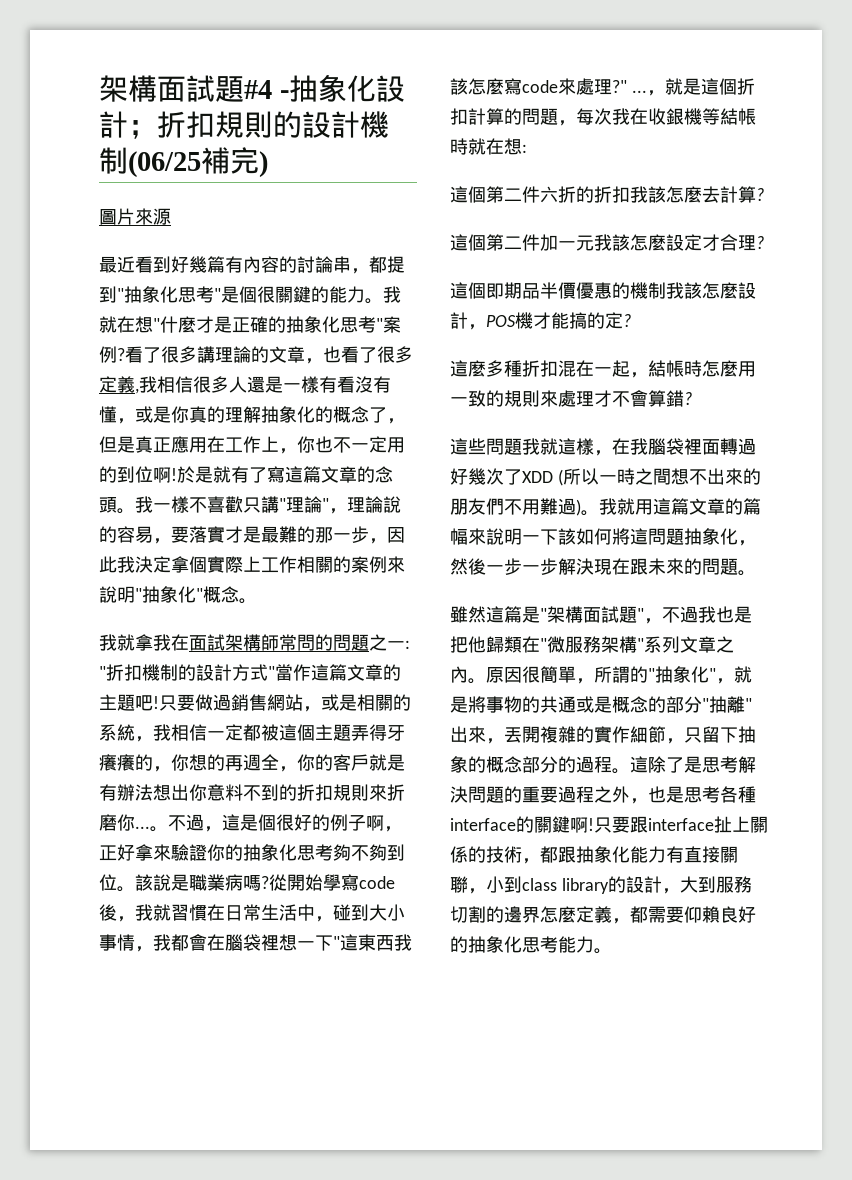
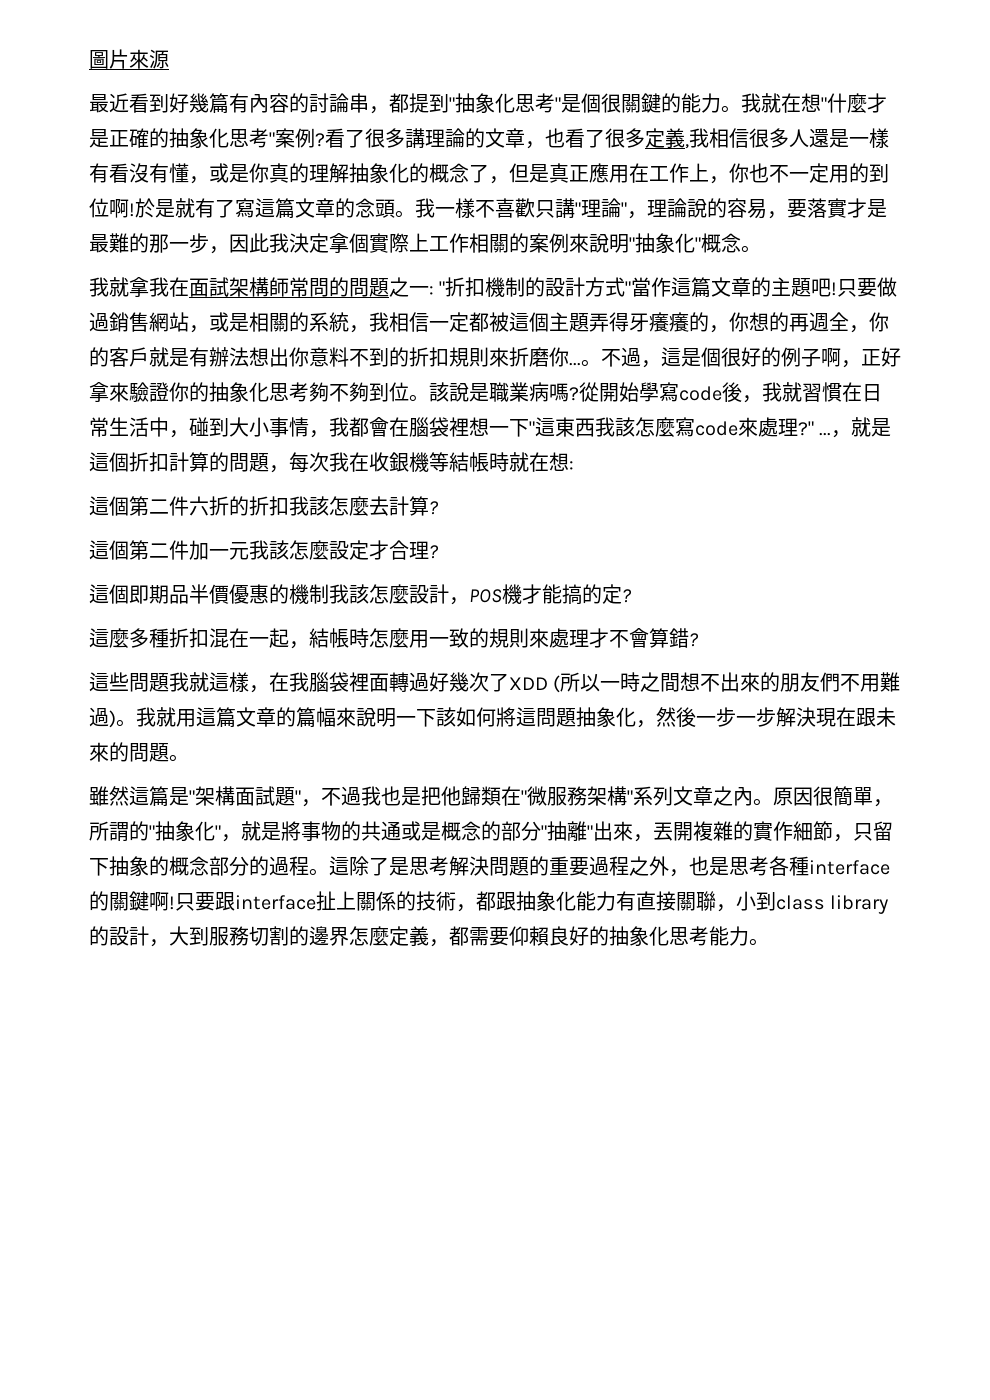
- 架構面試題#4 -抽象化設計；折扣規則的設計機制(06/25補完)

